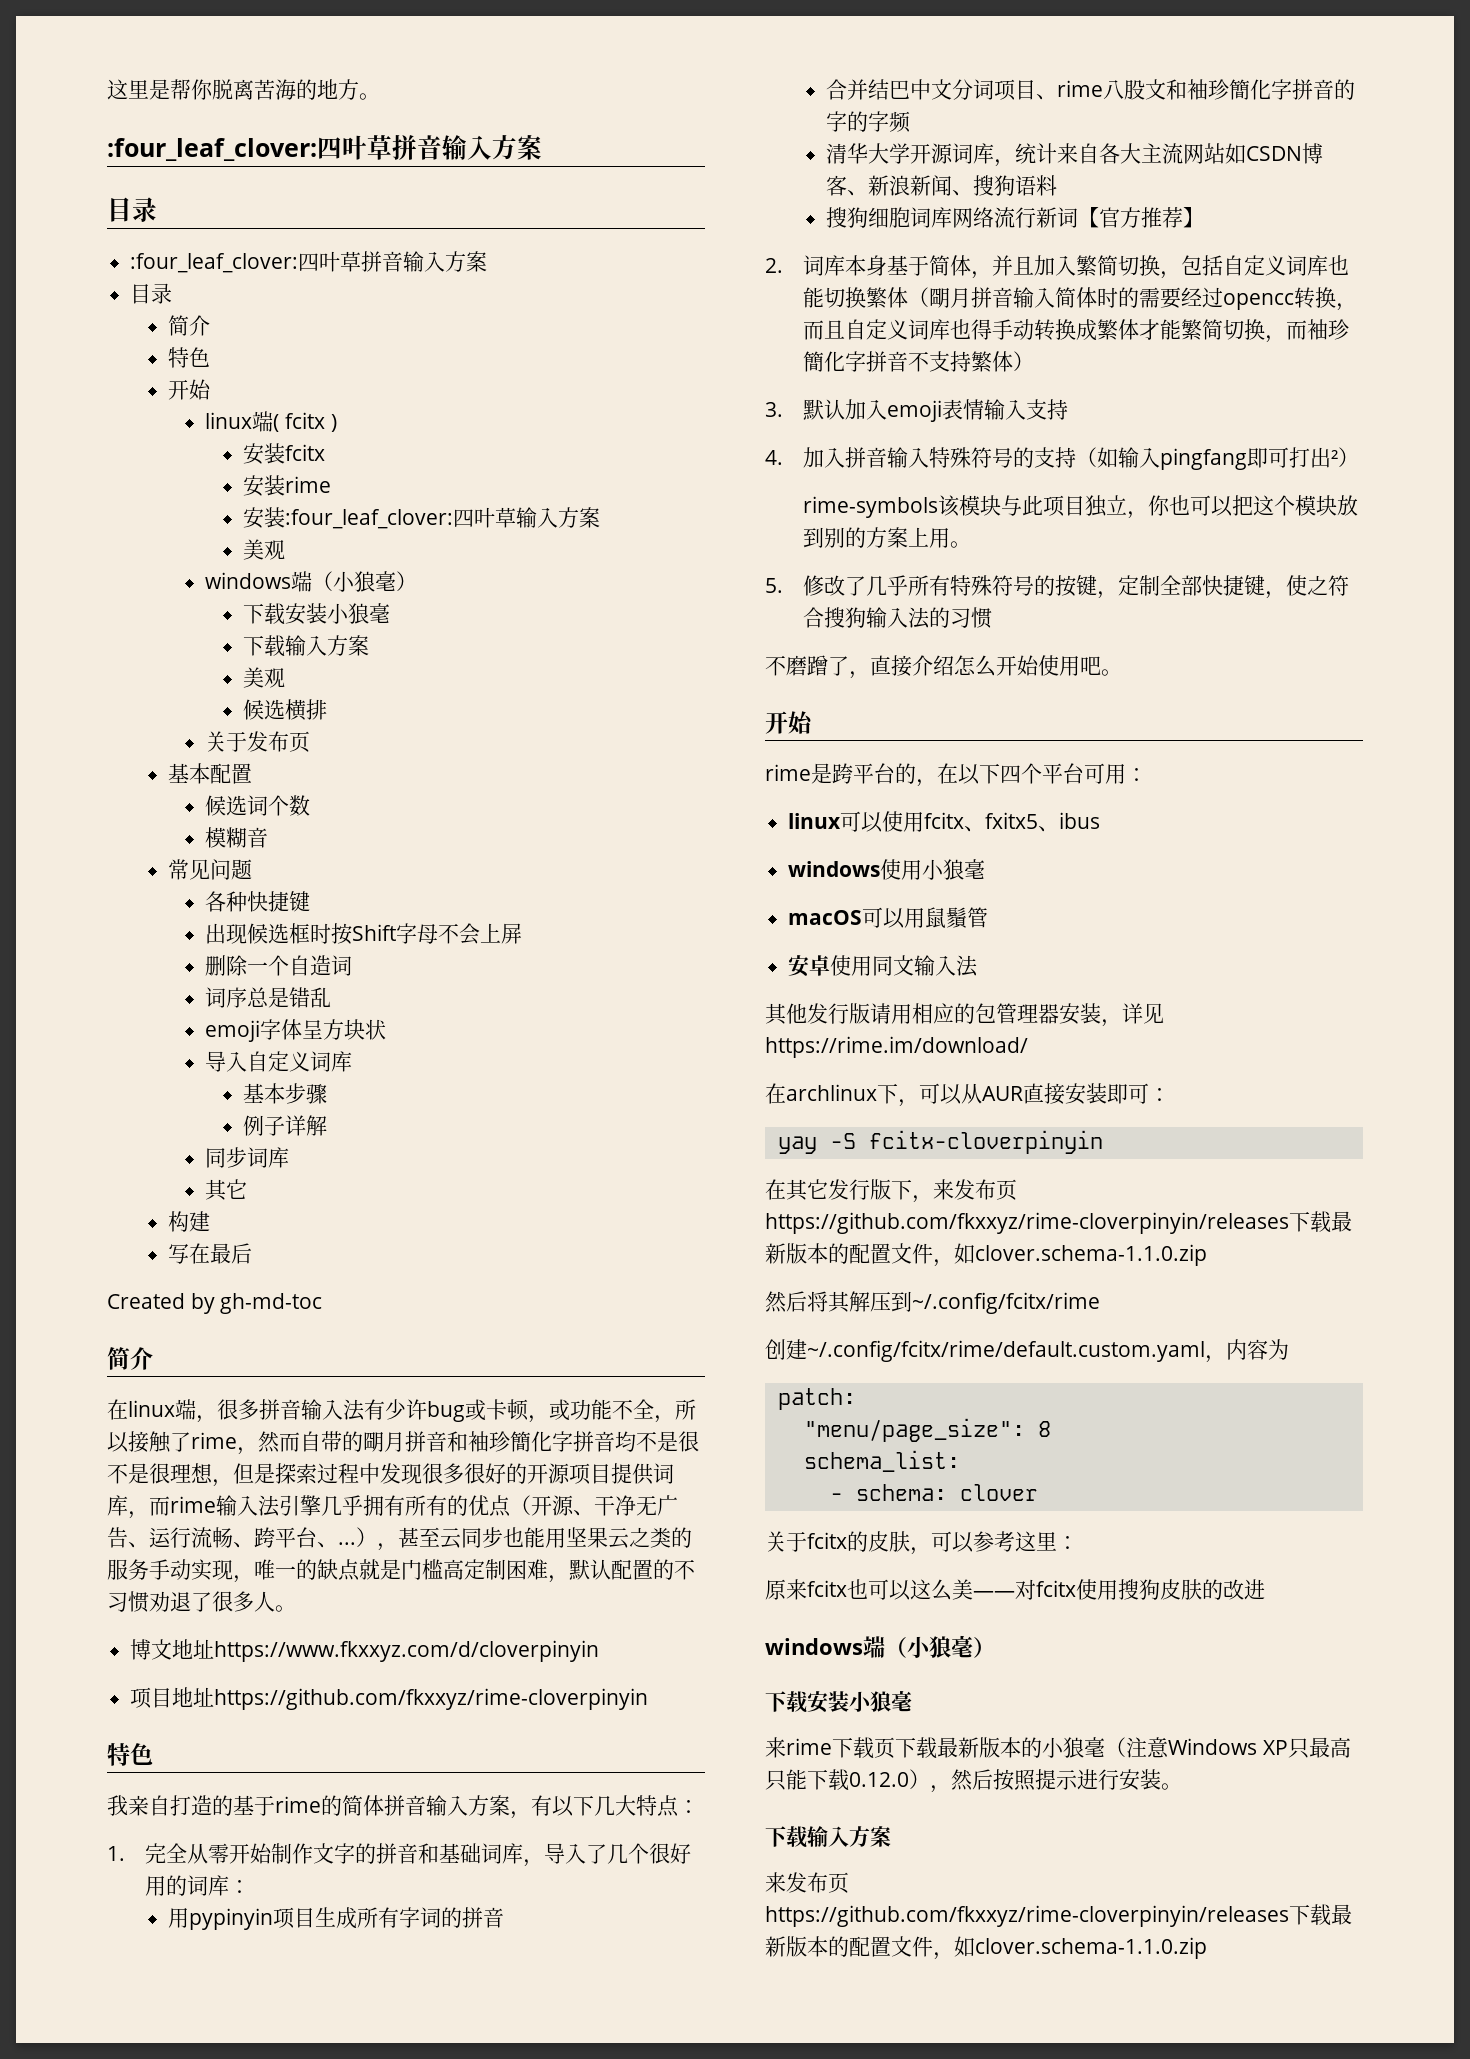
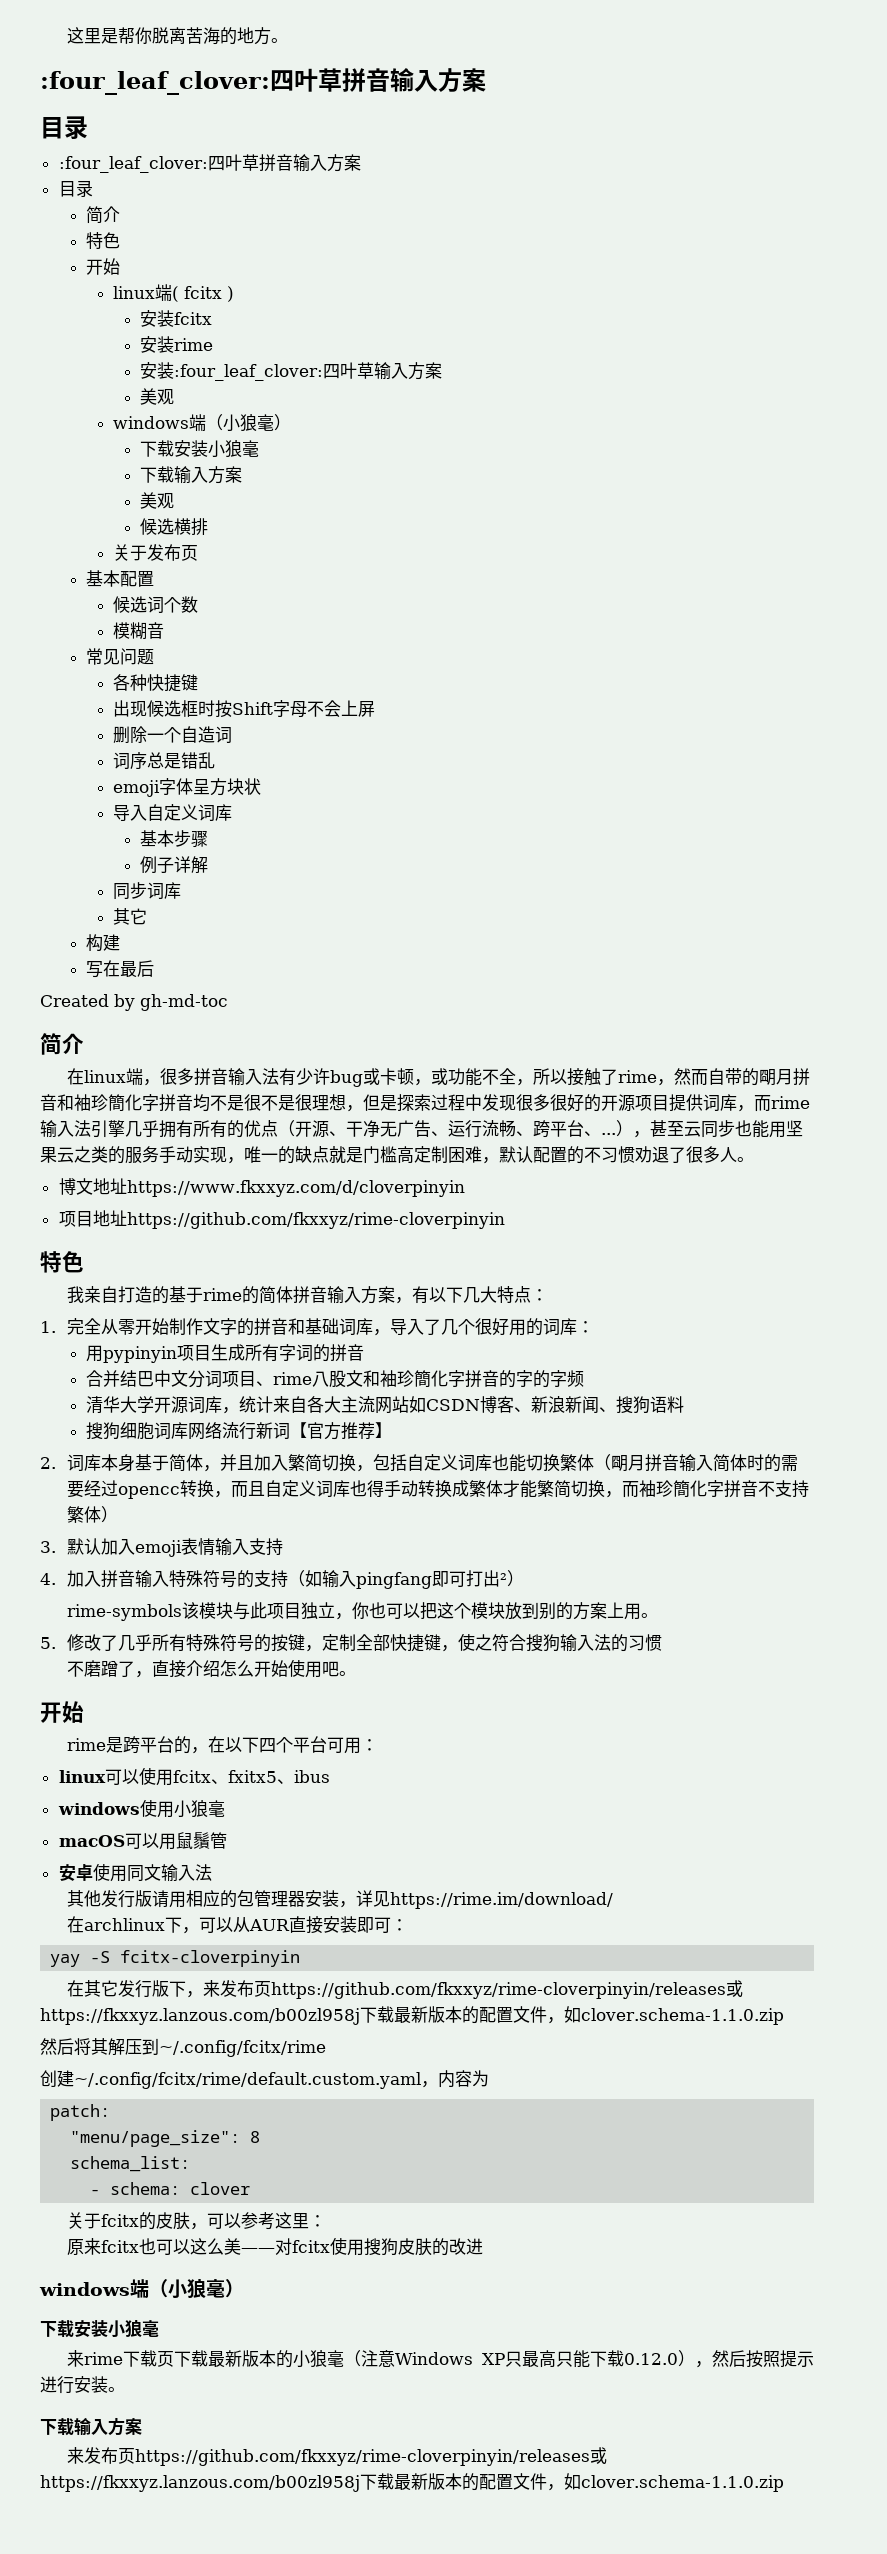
- 在其它发行版下，来发布页https://github.com/fkxxyz/rime-cloverpinyin/releases下载最新版本的配置文件，如clover.schema-1.1.0.zip
+ 在其它发行版下，来发布页https://github.com/fkxxyz/rime-cloverpinyin/releases或https://fkxxyz.lanzous.com/b00zl958j下载最新版本的配置文件，如clover.schema-1.1.0.zip
  来rime下载页下载最新版本的小狼毫（注意Windows XP只最高只能下载0.12.0），然后按照提示进行安装。
  下载输入方案
- 来发布页https://github.com/fkxxyz/rime-cloverpinyin/releases下载最新版本的配置文件，如clover.schema-1.1.0.zip
+ 来发布页https://github.com/fkxxyz/rime-cloverpinyin/releases或https://fkxxyz.lanzous.com/b00zl958j下载最新版本的配置文件，如clover.schema-1.1.0.zip

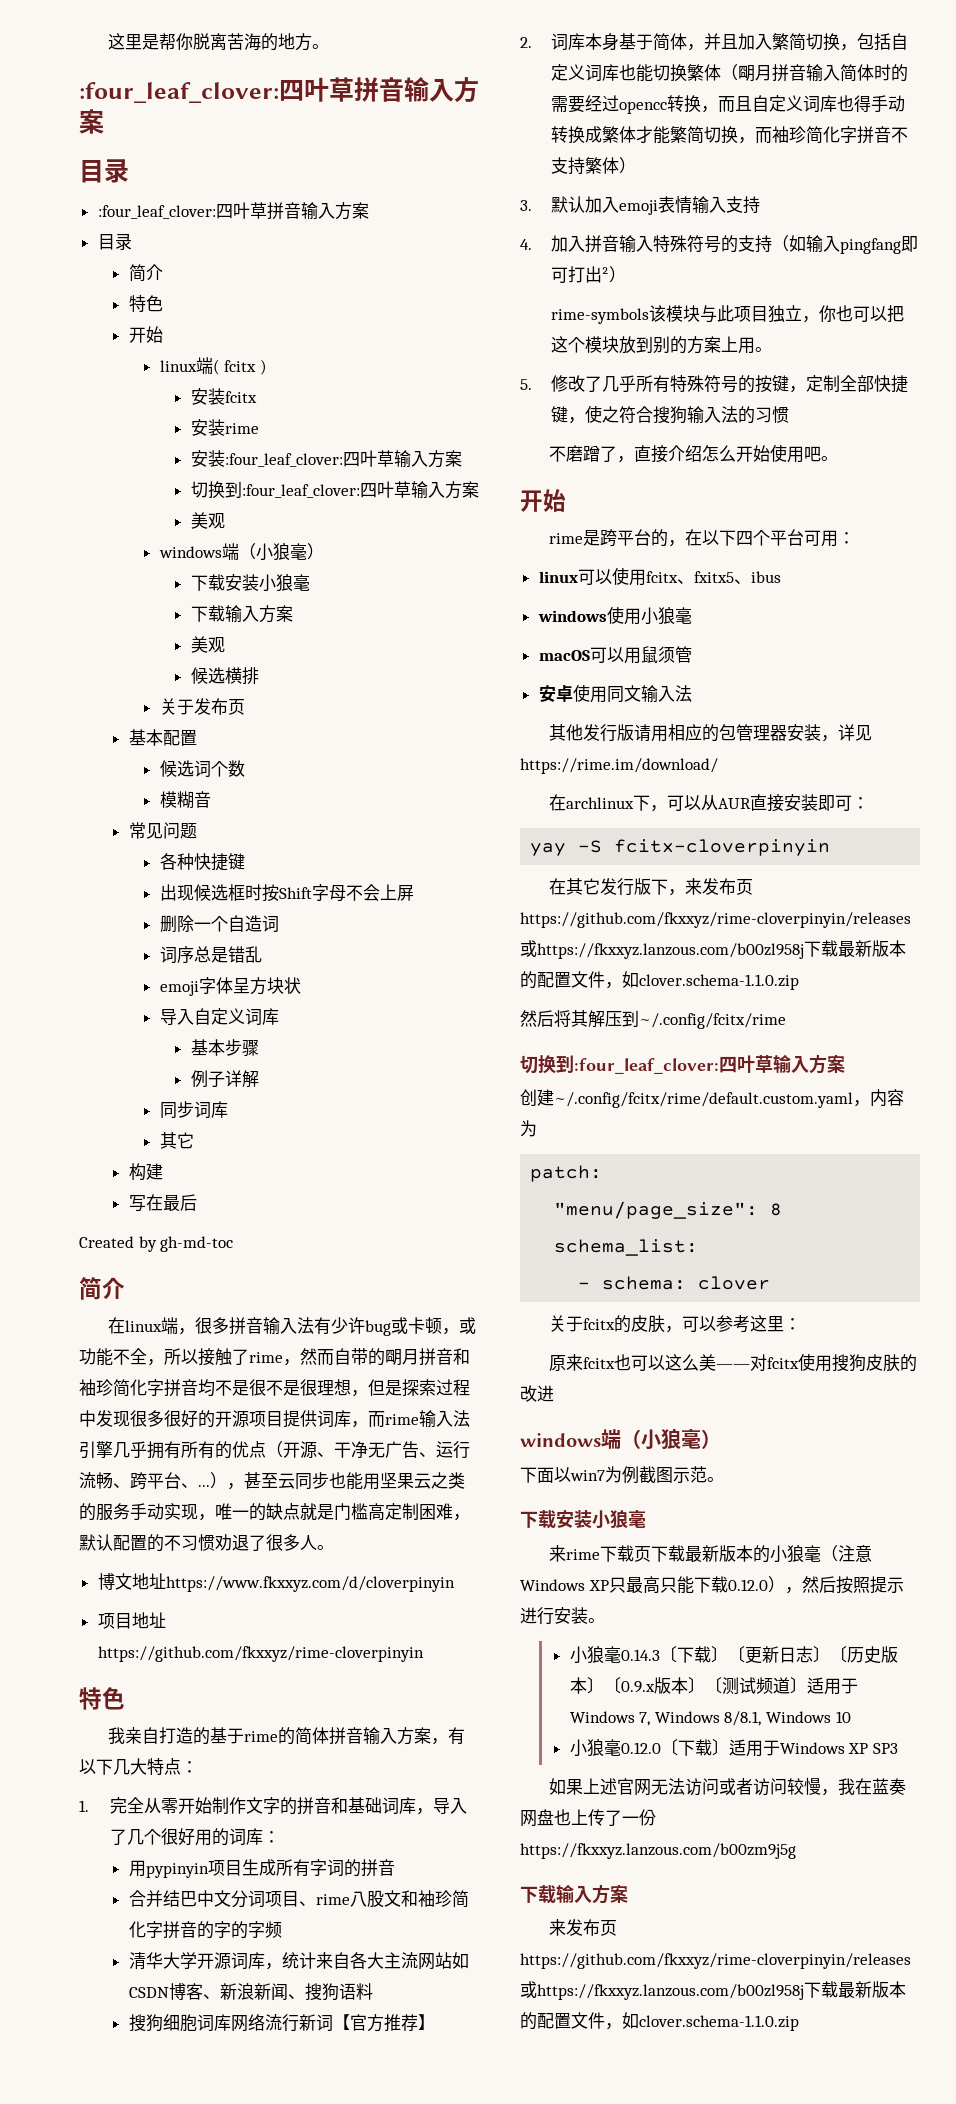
  安装:four_leaf_clover:四叶草输入方案
+ 切换到:four_leaf_clover:四叶草输入方案
- 在linux端，很多拼音输入法有少许bug或卡顿，或功能不全，所以接触了rime，然而自带的朙月拼音和袖珍簡化字拼音均不是很不是很理想，但是探索过程中发现很多很好的开源项目提供词库，而rime输入法引擎几乎拥有所有的优点（开源、干净无广告、运行流畅、跨平台、...），甚至云同步也能用坚果云之类的服务手动实现，唯一的缺点就是门槛高定制困难，默认配置的不习惯劝退了很多人。
+ 在linux端，很多拼音输入法有少许bug或卡顿，或功能不全，所以接触了rime，然而自带的朙月拼音和袖珍简化字拼音均不是很不是很理想，但是探索过程中发现很多很好的开源项目提供词库，而rime输入法引擎几乎拥有所有的优点（开源、干净无广告、运行流畅、跨平台、...），甚至云同步也能用坚果云之类的服务手动实现，唯一的缺点就是门槛高定制困难，默认配置的不习惯劝退了很多人。
- 合并结巴中文分词项目、rime八股文和袖珍簡化字拼音的字的字频
+ 合并结巴中文分词项目、rime八股文和袖珍简化字拼音的字的字频
- 2.词库本身基于简体，并且加入繁简切换，包括自定义词库也能切换繁体（朙月拼音输入简体时的需要经过opencc转换，而且自定义词库也得手动转换成繁体才能繁简切换，而袖珍簡化字拼音不支持繁体）
+ 2.词库本身基于简体，并且加入繁简切换，包括自定义词库也能切换繁体（朙月拼音输入简体时的需要经过opencc转换，而且自定义词库也得手动转换成繁体才能繁简切换，而袖珍简化字拼音不支持繁体）
- macOS可以用鼠鬚管
+ macOS可以用鼠须管
  然后将其解压到~/.config/fcitx/rime
+ 切换到:four_leaf_clover:四叶草输入方案
+ 下面以win7为例截图示范。
+ 小狼毫0.14.3〔下载〕〔更新日志〕〔历史版本〕〔0.9.x版本〕〔测试频道〕适用于Windows 7, Windows 8/8.1, Windows 10
+ 小狼毫0.12.0〔下载〕适用于Windows XP SP3
+ 如果上述官网无法访问或者访问较慢，我在蓝奏网盘也上传了一份https://fkxxyz.lanzous.com/b00zm9j5g

